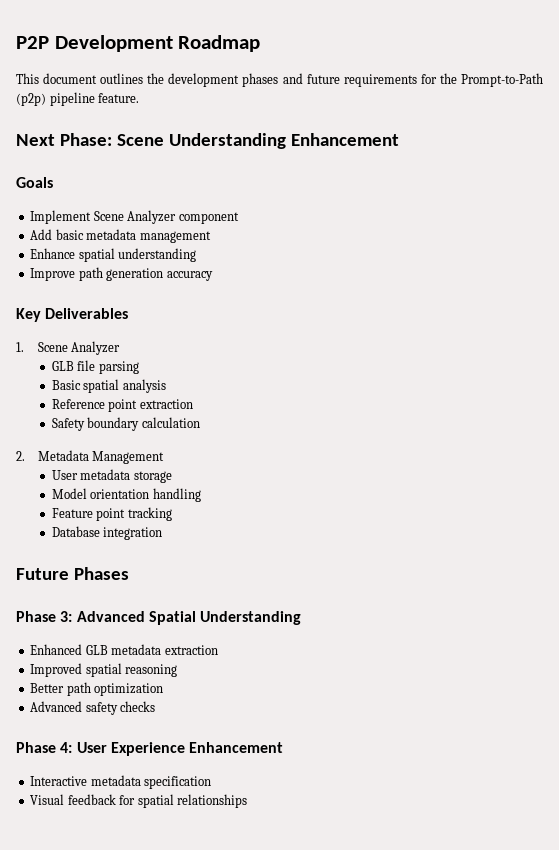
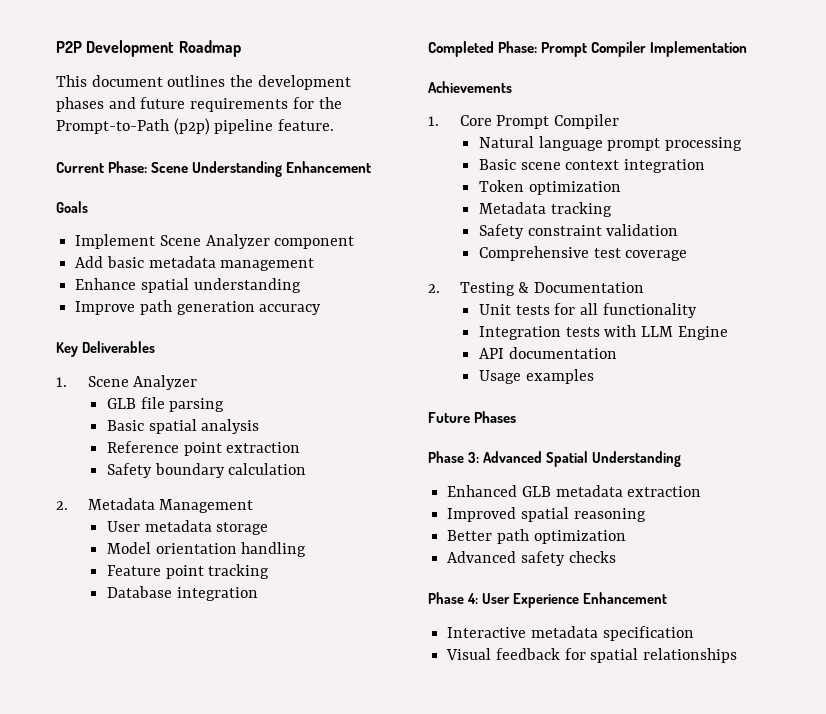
- Next Phase: Scene Understanding Enhancement
+ Current Phase: Scene Understanding Enhancement
+ Completed Phase: Prompt Compiler Implementation
+ Achievements
+ 1. Core Prompt Compiler
+ Natural language prompt processing
+ Basic scene context integration
+ Token optimization
+ Metadata tracking
+ Safety constraint validation
+ Comprehensive test coverage
+ 2. Testing & Documentation
+ Unit tests for all functionality
+ Integration tests with LLM Engine
+ API documentation
+ Usage examples

